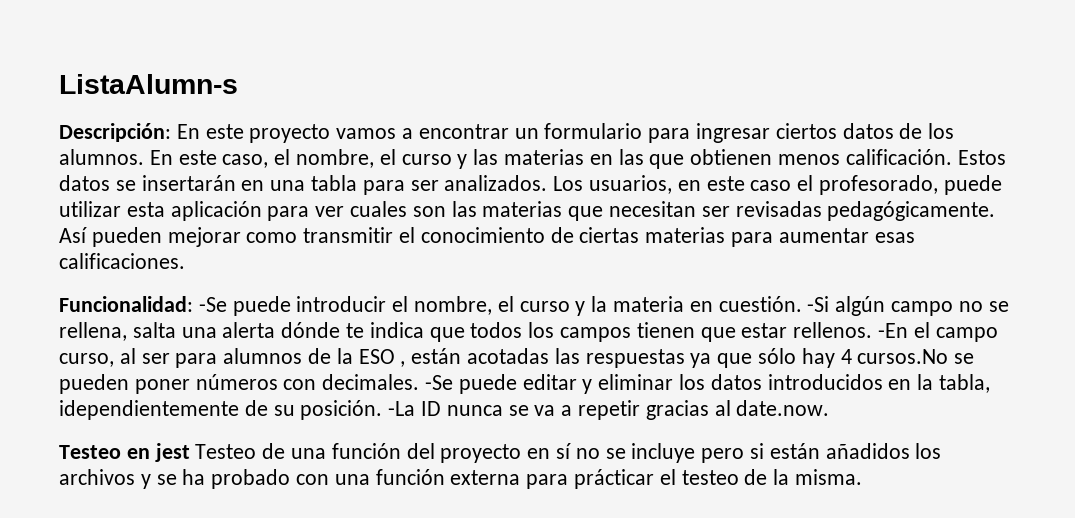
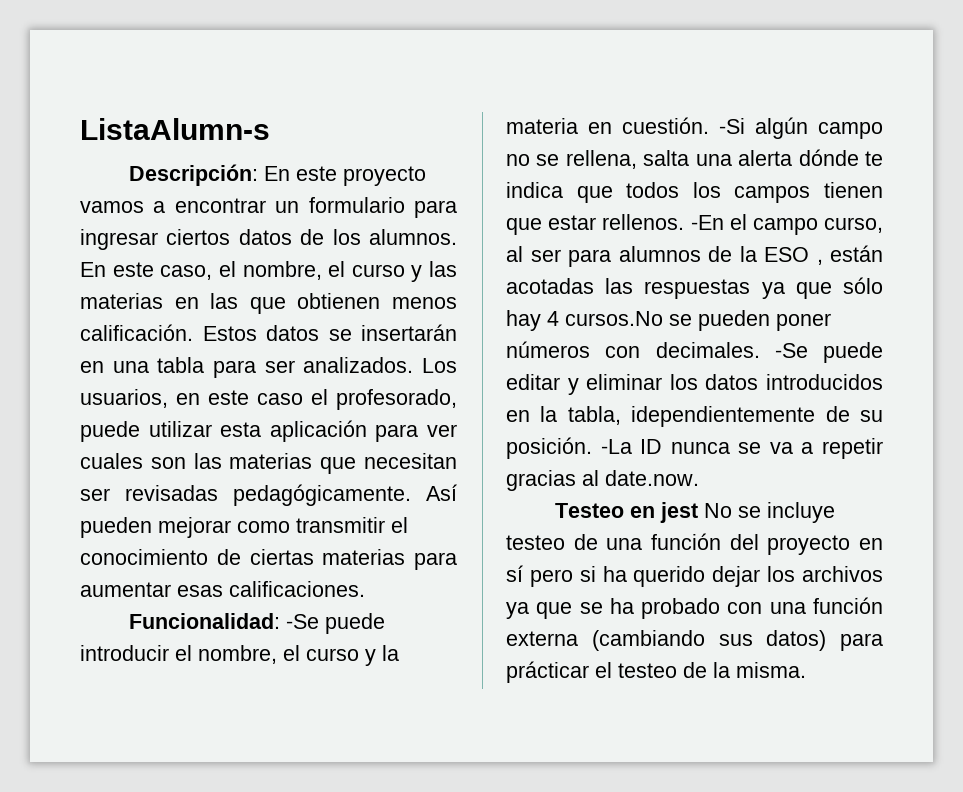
- Testeo en jest Testeo de una función del proyecto en sí no se incluye pero si están añadidos los archivos y se ha probado con una función externa para prácticar el testeo de la misma.
+ Testeo en jest No se incluye testeo de una función del proyecto en sí pero si ha querido dejar los archivos ya que se ha probado con una función externa (cambiando sus datos) para prácticar el testeo de la misma.

